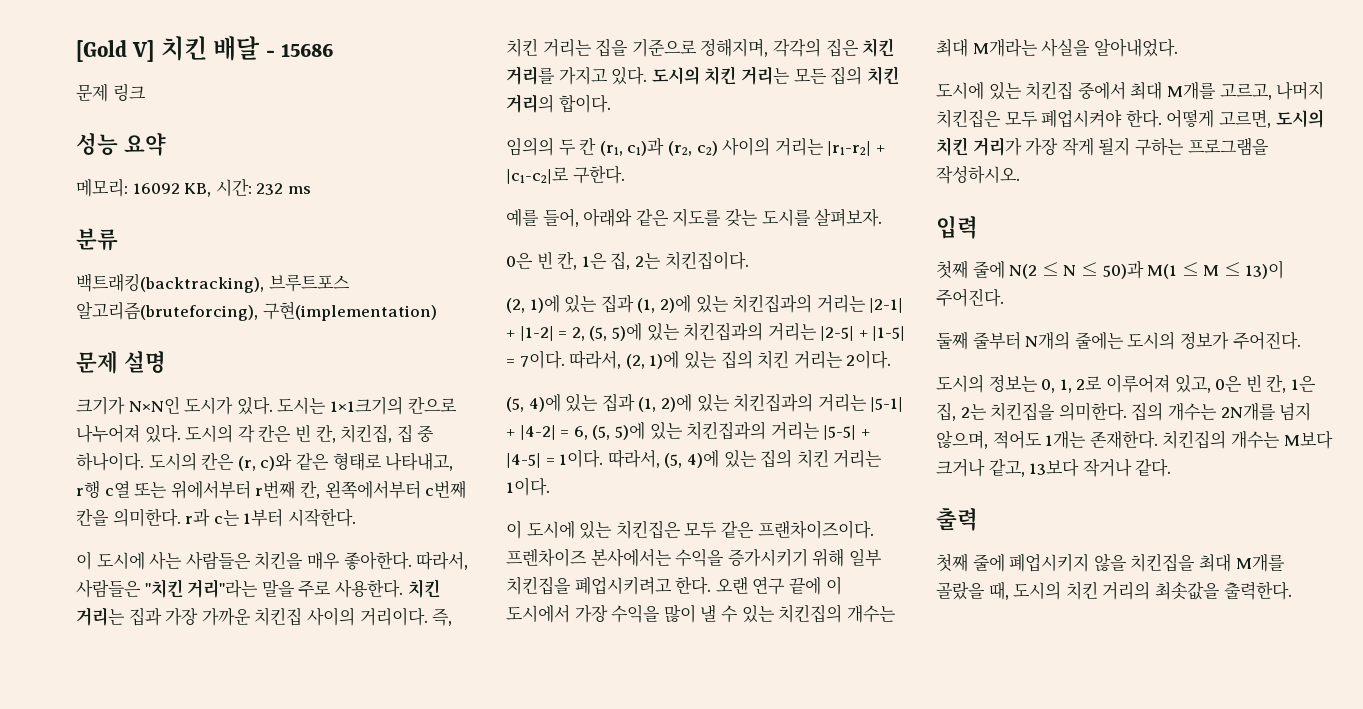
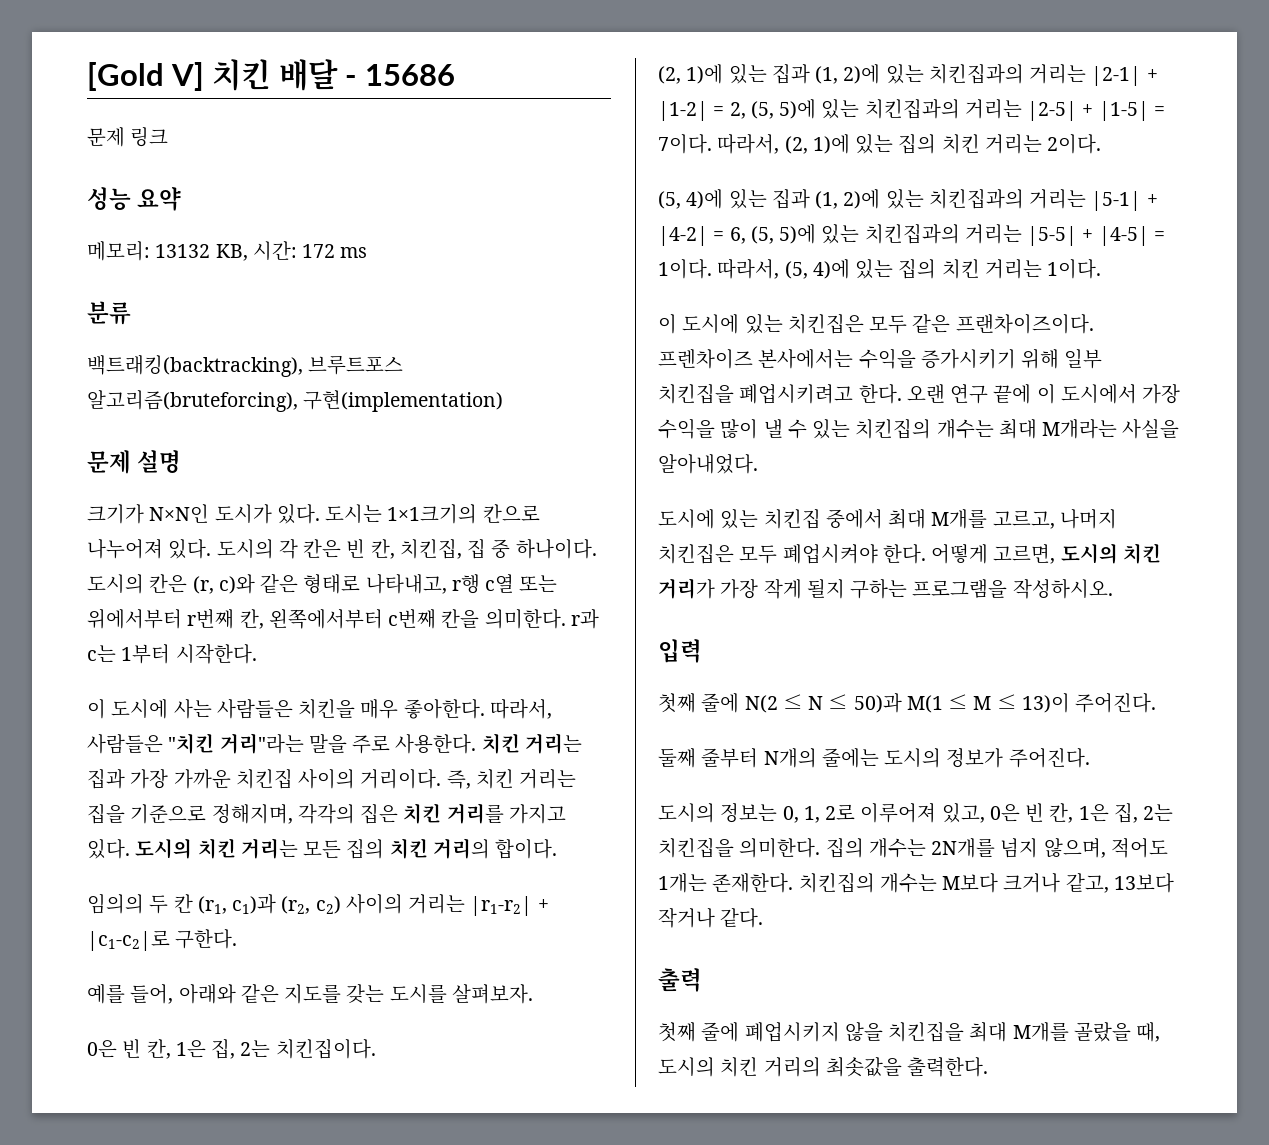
- 메모리: 16092 KB, 시간: 232 ms
+ 메모리: 13132 KB, 시간: 172 ms

